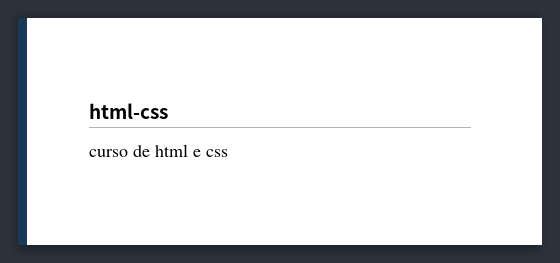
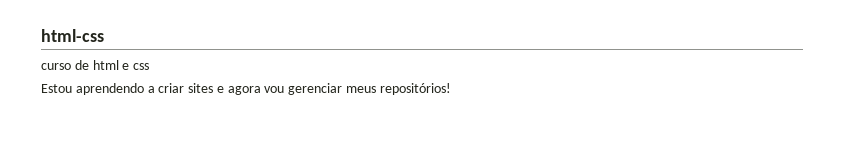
+ Estou aprendendo a criar sites e agora vou gerenciar meus repositórios!

